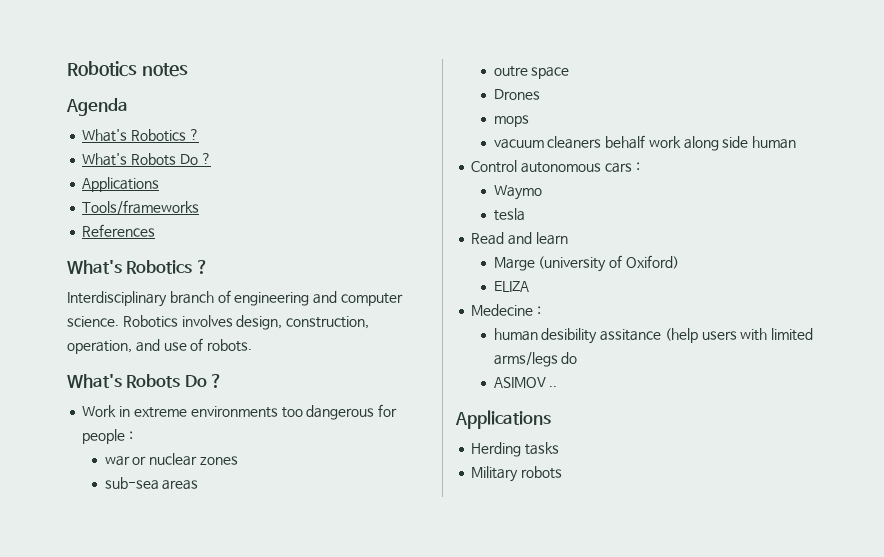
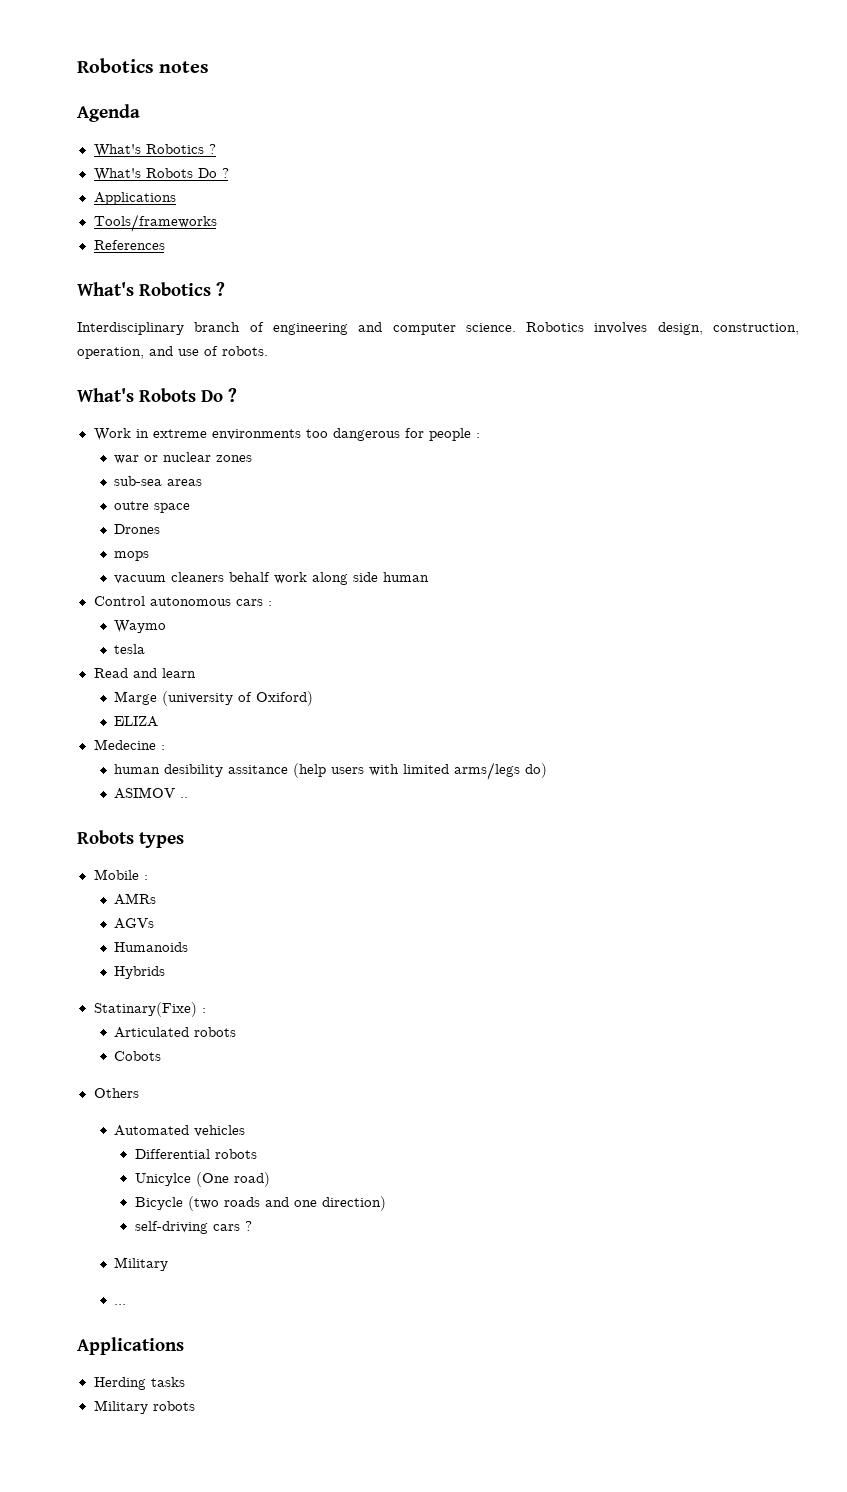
- human desibility assitance (help users with limited arms/legs do
+ human desibility assitance (help users with limited arms/legs do)
+ Robots types
+ Mobile :
+ AMRs
+ AGVs
+ Humanoids
+ Hybrids
+ Statinary(Fixe) :
+ Articulated robots
+ Cobots
+ Others
+ Automated vehicles
+ Differential robots
+ Unicylce (One road)
+ Bicycle (two roads and one direction)
+ self-driving cars ?
+ Military
+ ...

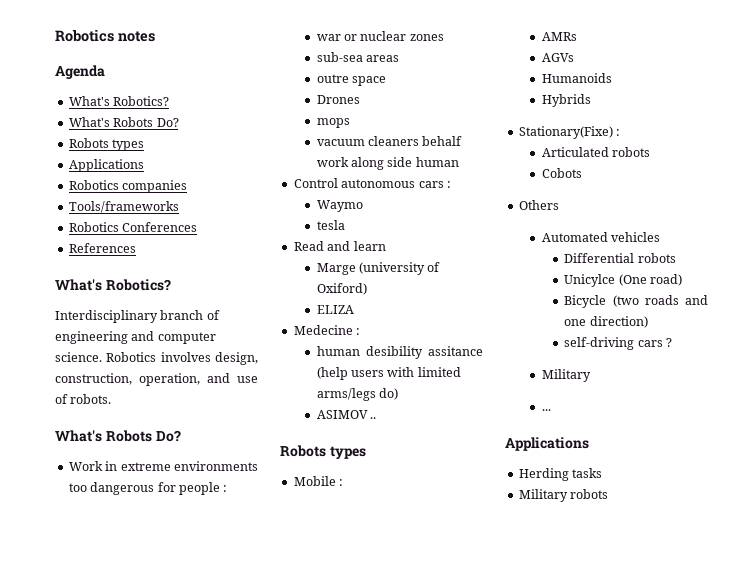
  Agenda
- What's Robotics ?
- What's Robots Do ?
+ What's Robotics?
+ What's Robots Do?
+ Robots types
  Applications
+ Robotics companies
+ Robotics Conferences
  References
- What's Robotics ?
+ What's Robotics?
  Robotics involves design, construction, operation, and use of robots.
- What's Robots Do ?
+ What's Robots Do?
- Statinary(Fixe) :
+ Stationary(Fixe) :

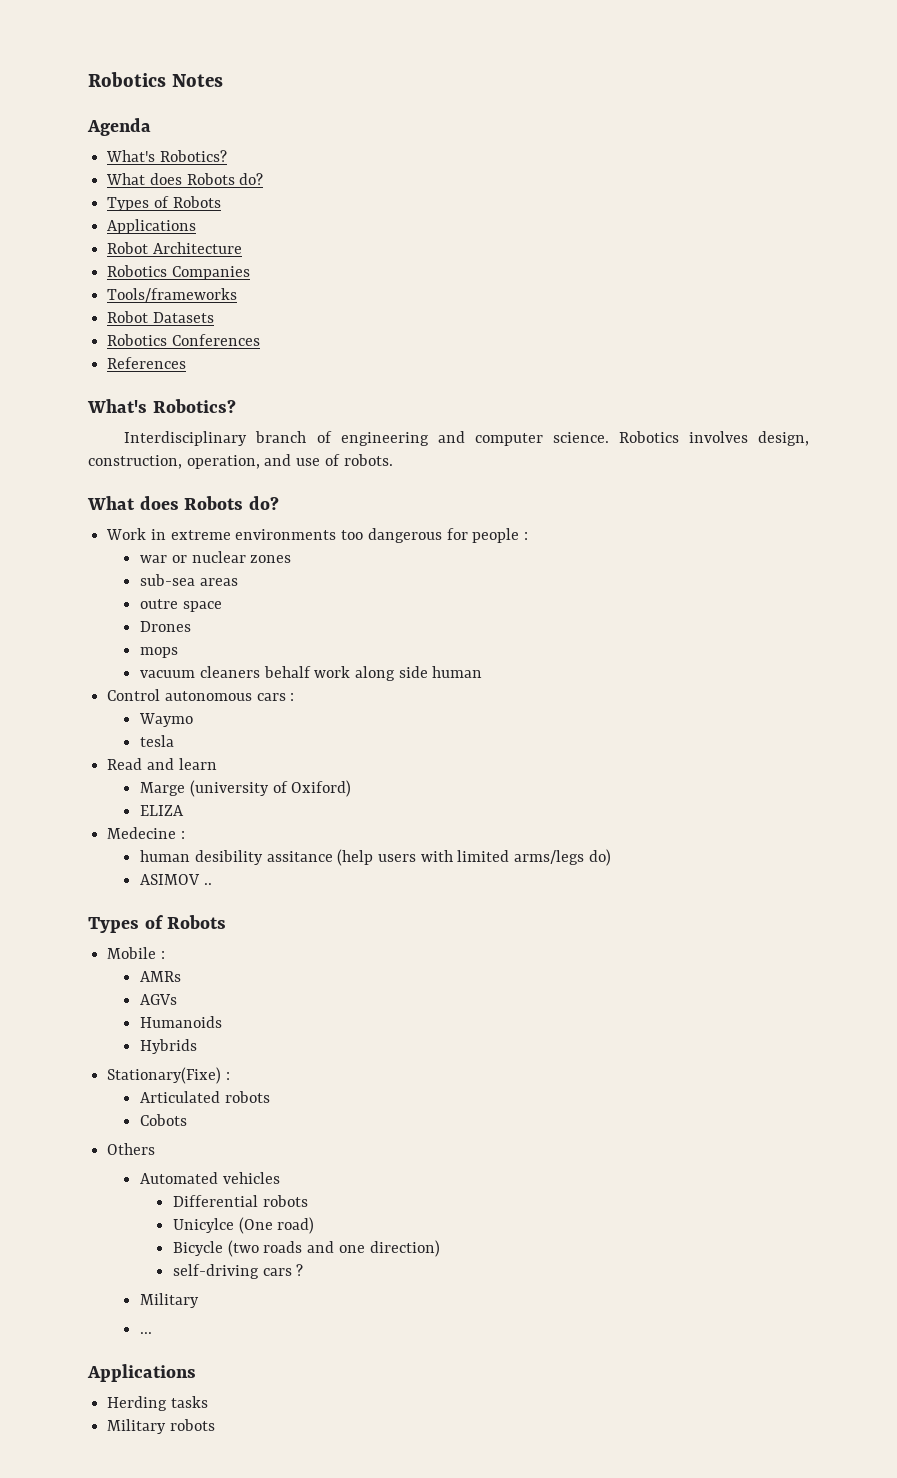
- Robotics notes
+ Robotics Notes
  Agenda
  What's Robotics?
- What's Robots Do?
- Robots types
+ What does Robots do?
+ Types of Robots
  Applications
- Robotics companies
+ Robot Architecture
+ Robotics Companies
+ Robot Datasets
  Robotics involves design, construction, operation, and use of robots.
- What's Robots Do?
+ What does Robots do?
  ASIMOV ..
- Robots types
+ Types of Robots

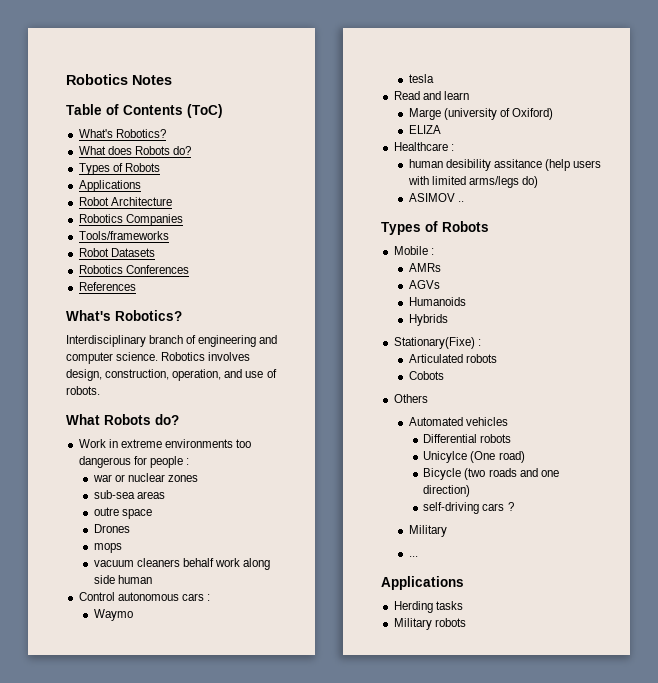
- Agenda
+ Table of Contents (ToC)
  Robotics involves design, construction, operation, and use of robots.
- What does Robots do?
+ What Robots do?
- Medecine :
+ Healthcare :

